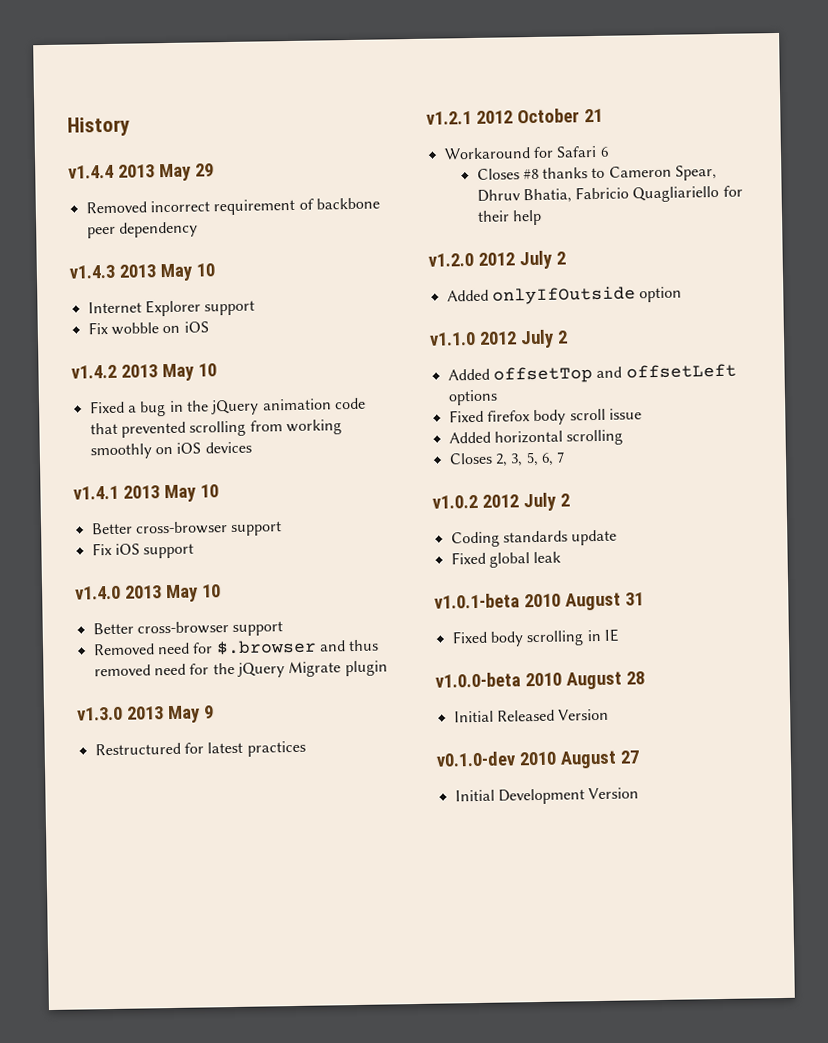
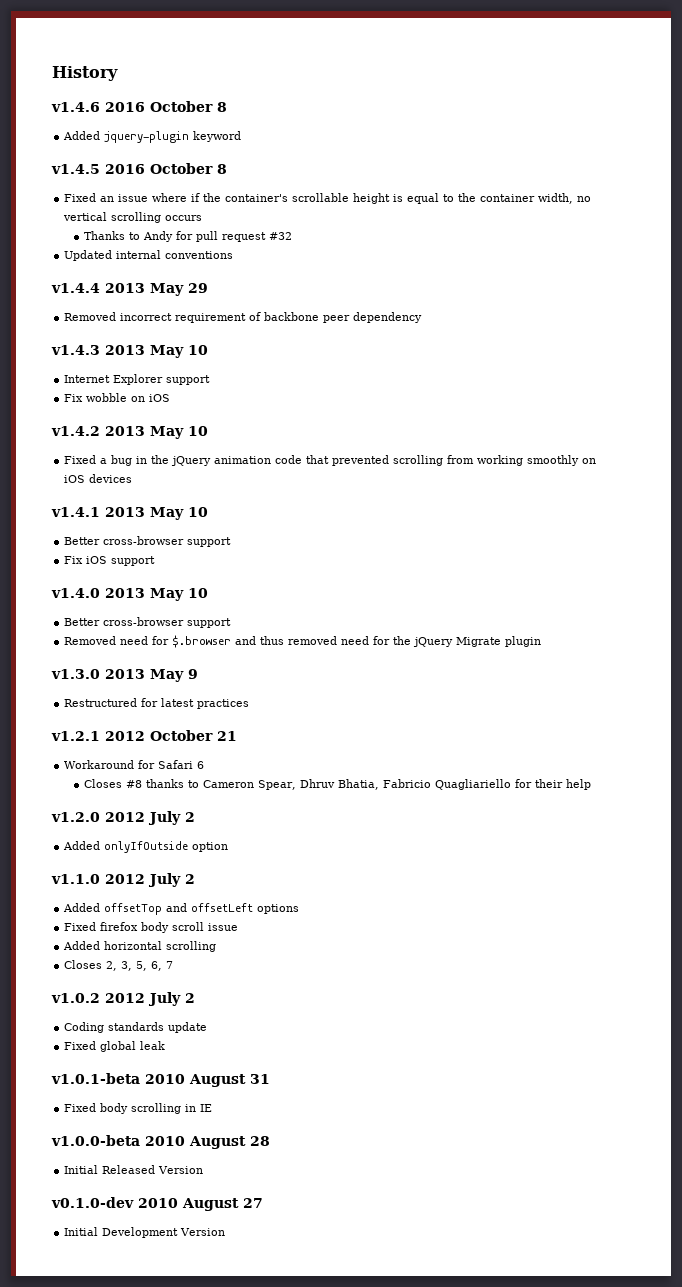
+ v1.4.6 2016 October 8
+ Added jquery-plugin keyword
+ v1.4.5 2016 October 8
+ Fixed an issue where if the container's scrollable height is equal to the container width, no vertical scrolling occurs
+ Thanks to Andy for pull request #32
+ Updated internal conventions

